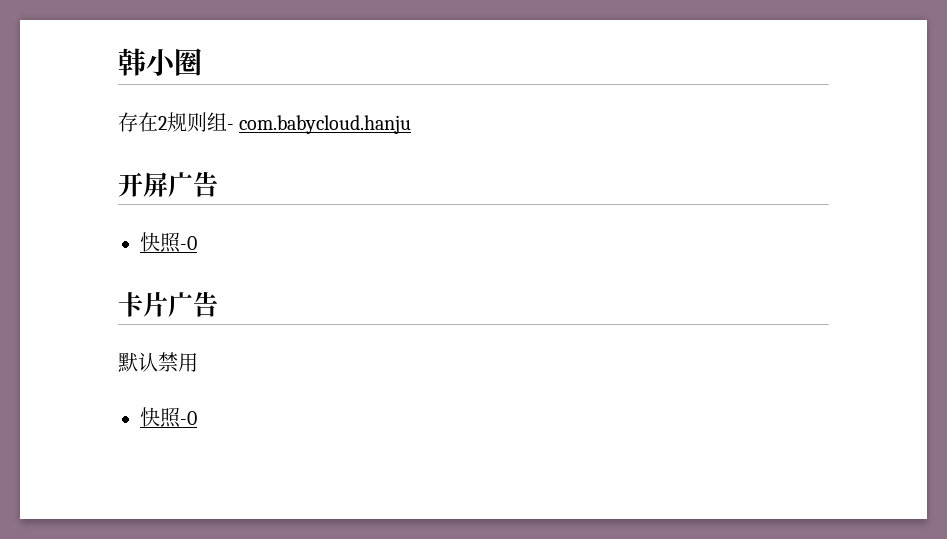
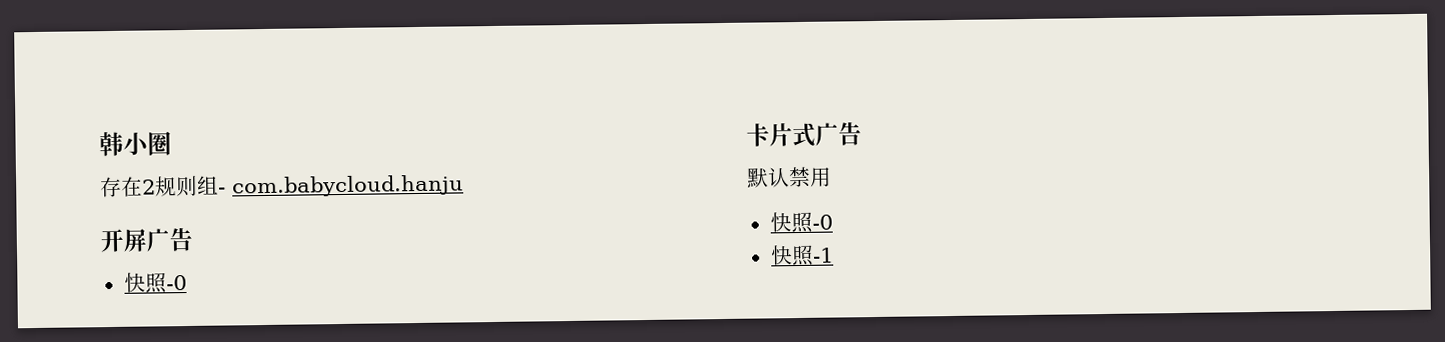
- 卡片广告
+ 卡片式广告
+ 快照-1

